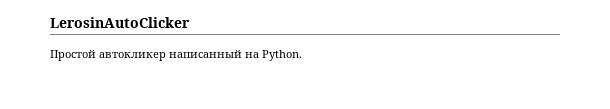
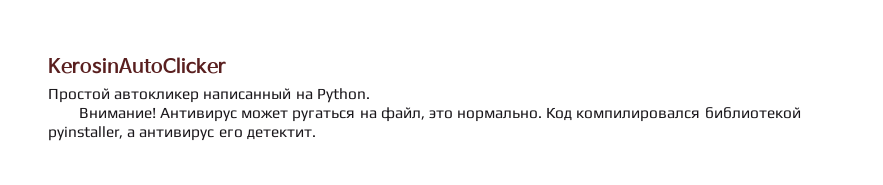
- LerosinAutoClicker
+ KerosinAutoClicker
+ Внимание! Антивирус может ругаться на файл, это нормально. Код компилировался библиотекой pyinstaller, а антивирус его детектит.

